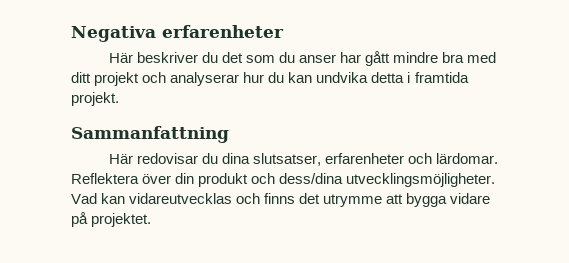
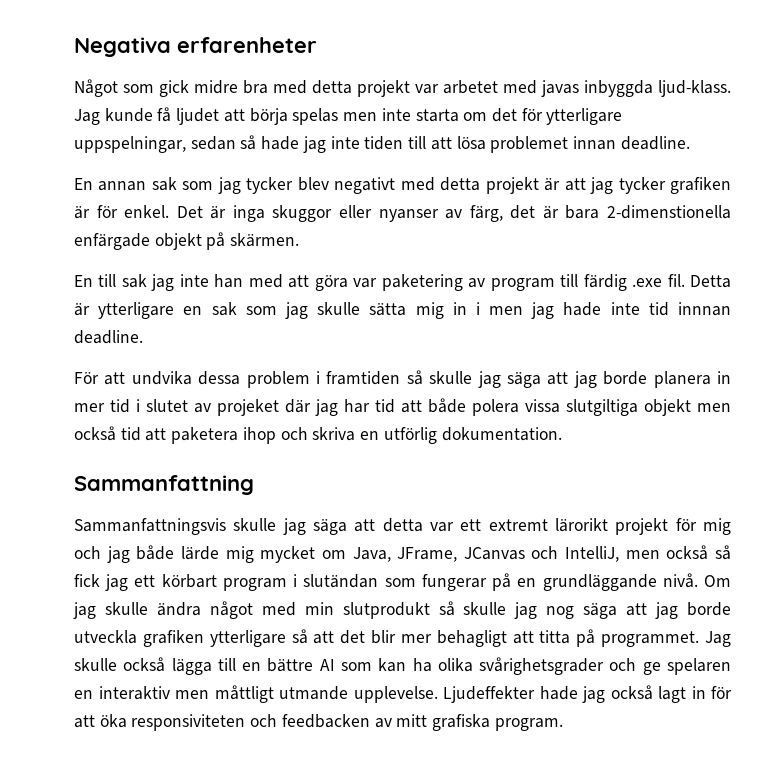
- Här beskriver du det som du anser har gått mindre bra med ditt projekt och analyserar hur du kan undvika detta i framtida projekt.
+ Något som gick midre bra med detta projekt var arbetet med javas inbyggda ljud-klass. Jag kunde få ljudet att börja spelas men inte starta om det för ytterligare uppspelningar, sedan så hade jag inte tiden till att lösa problemet innan deadline.
+ En annan sak som jag tycker blev negativt med detta projekt är att jag tycker grafiken är för enkel. Det är inga skuggor eller nyanser av färg, det är bara 2-dimenstionella enfärgade objekt på skärmen.
+ En till sak jag inte han med att göra var paketering av program till färdig .exe fil. Detta är ytterligare en sak som jag skulle sätta mig in i men jag hade inte tid innnan deadline.
+ För att undvika dessa problem i framtiden så skulle jag säga att jag borde planera in mer tid i slutet av projeket där jag har tid att både polera vissa slutgiltiga objekt men också tid att paketera ihop och skriva en utförlig dokumentation.
  Sammanfattning
- Här redovisar du dina slutsatser, erfarenheter och lärdomar. Reflektera över din produkt och dess/dina utvecklingsmöjligheter. Vad kan vidareutvecklas och finns det utrymme att bygga vidare på projektet.
+ Sammanfattningsvis skulle jag säga att detta var ett extremt lärorikt projekt för mig och jag både lärde mig mycket om Java, JFrame, JCanvas och IntelliJ, men också så fick jag ett körbart program i slutändan som fungerar på en grundläggande nivå. Om jag skulle ändra något med min slutprodukt så skulle jag nog säga att jag borde utveckla grafiken ytterligare så att det blir mer behagligt att titta på programmet. Jag skulle också lägga till en bättre AI som kan ha olika svårighetsgrader och ge spelaren en interaktiv men måttligt utmande upplevelse. Ljudeffekter hade jag också lagt in för att öka responsiviteten och feedbacken av mitt grafiska program.

